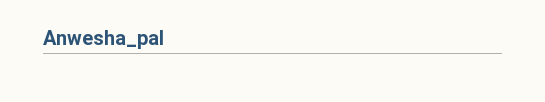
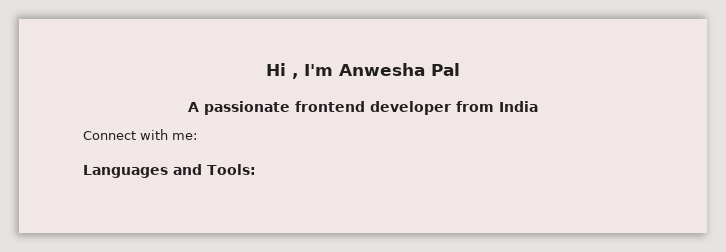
- Anwesha_pal
+ Hi , I'm Anwesha Pal
+ A passionate frontend developer from India
+ Connect with me:
+ Languages and Tools:

